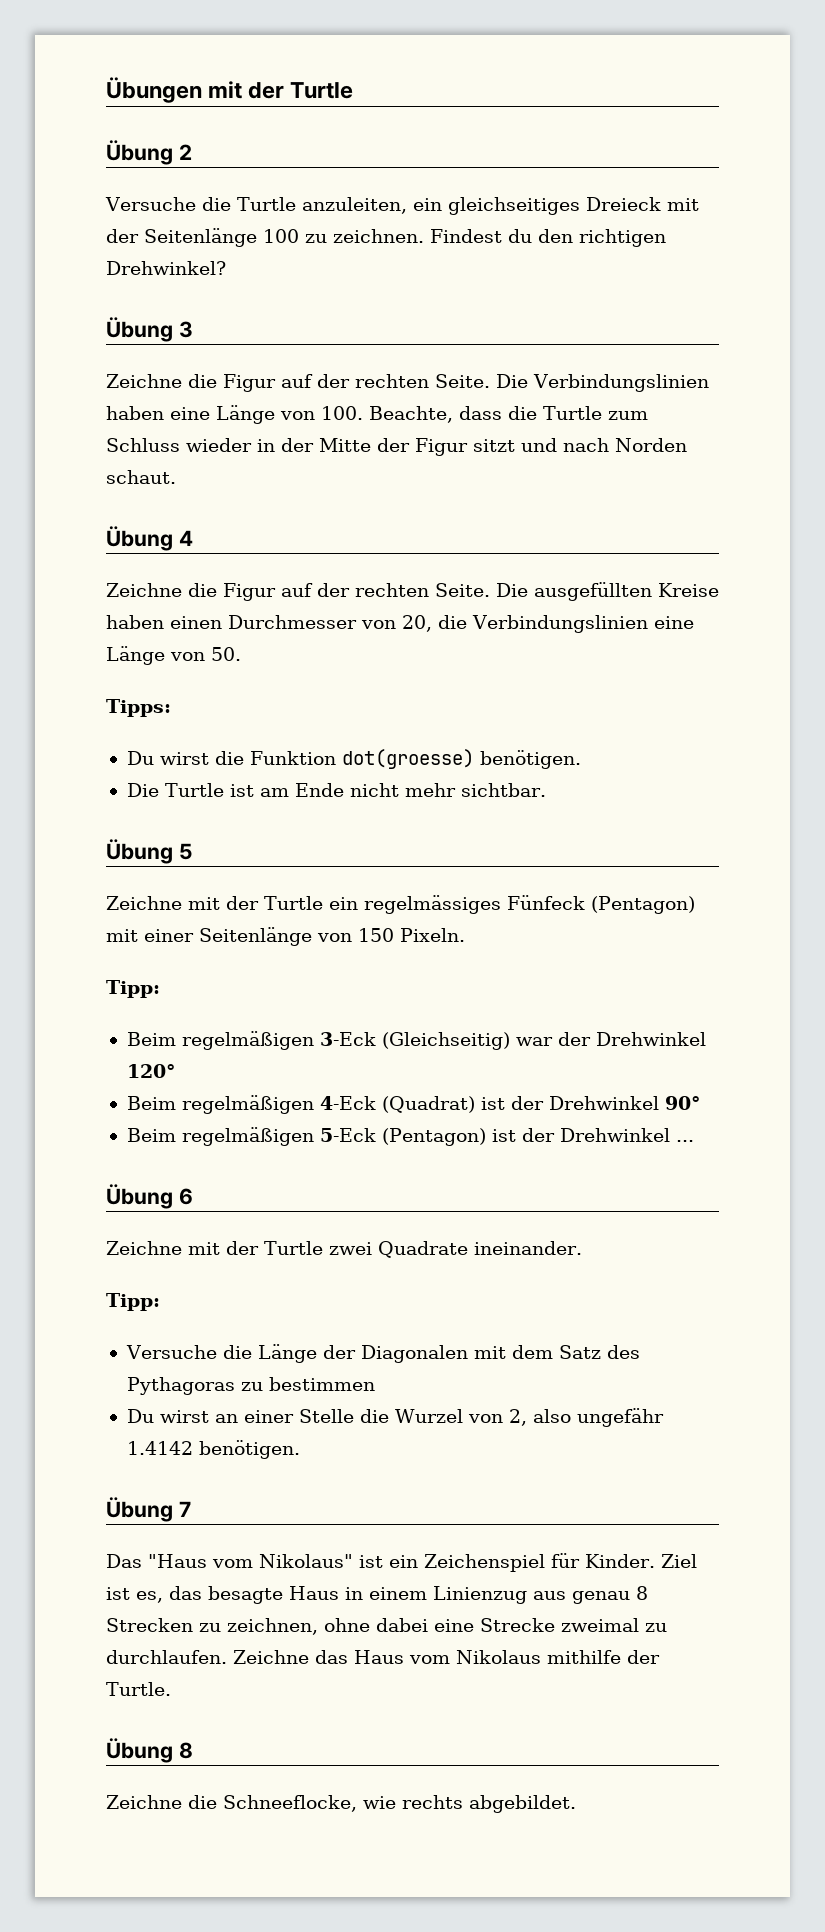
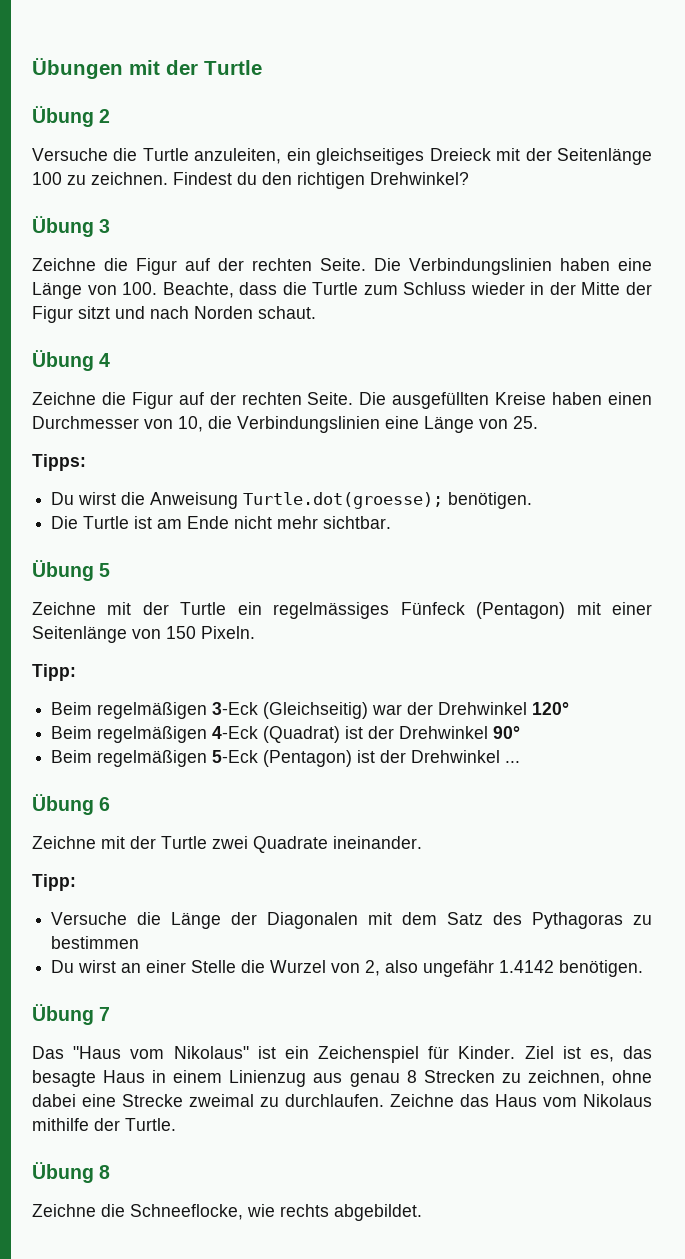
- Die ausgefüllten Kreise haben einen Durchmesser von 20, die Verbindungslinien eine Länge von 50.
+ Die ausgefüllten Kreise haben einen Durchmesser von 10, die Verbindungslinien eine Länge von 25.
- Du wirst die Funktion dot(groesse) benötigen.
+ Du wirst die Anweisung Turtle.dot(groesse); benötigen.

